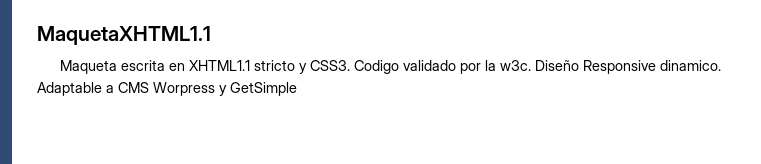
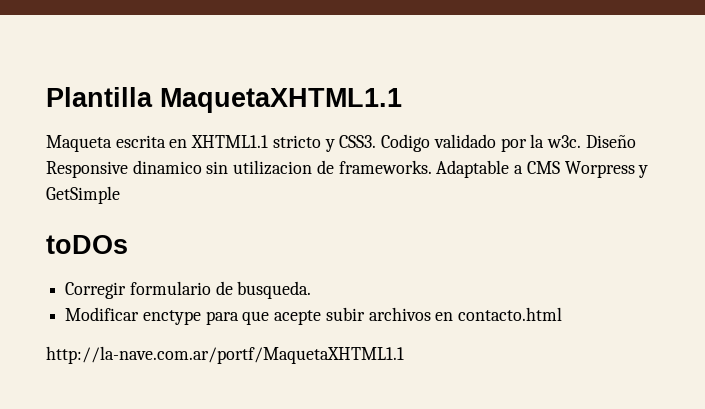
- MaquetaXHTML1.1
+ Plantilla MaquetaXHTML1.1
- Diseño Responsive dinamico.
+ Diseño Responsive dinamico sin utilizacion de frameworks.
+ toDOs
+ Corregir formulario de busqueda.
+ Modificar enctype para que acepte subir archivos en contacto.html
+ http://la-nave.com.ar/portf/MaquetaXHTML1.1

